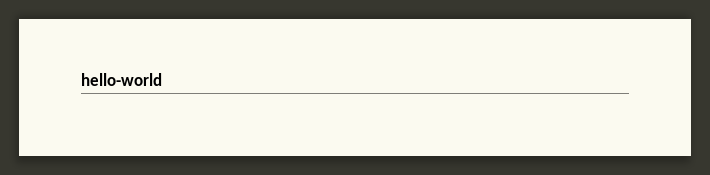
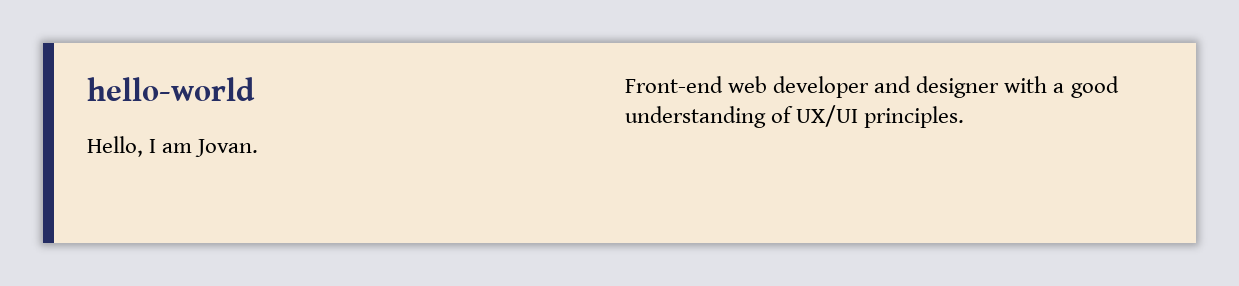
+ Hello, I am Jovan.
+ Front-end web developer and designer with a good understanding of UX/UI principles.

